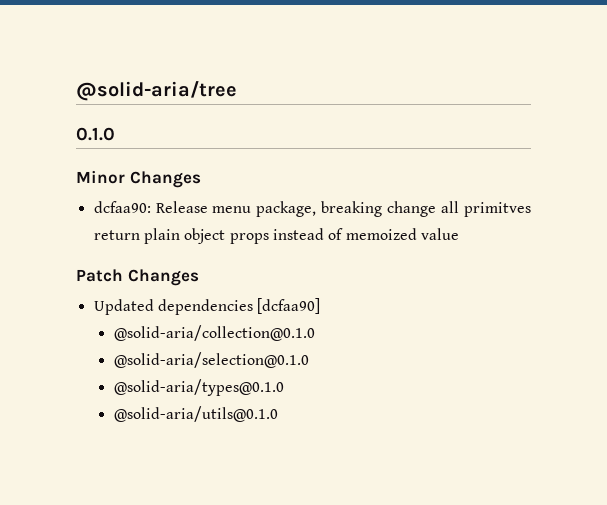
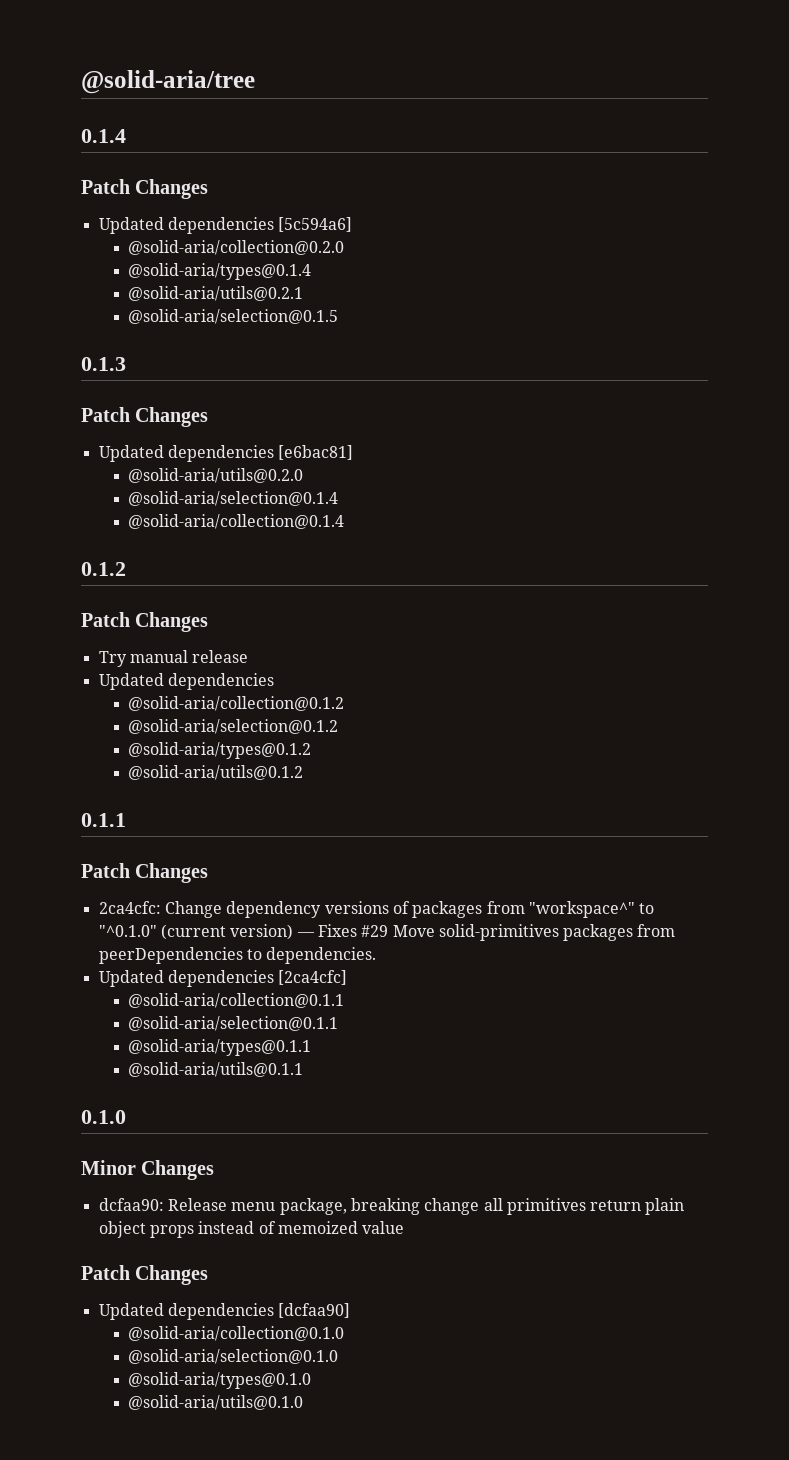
+ 0.1.4
+ Patch Changes
+ Updated dependencies [5c594a6]
+ @solid-aria/collection@0.2.0
+ @solid-aria/types@0.1.4
+ @solid-aria/utils@0.2.1
+ @solid-aria/selection@0.1.5
+ 0.1.3
+ Patch Changes
+ Updated dependencies [e6bac81]
+ @solid-aria/utils@0.2.0
+ @solid-aria/selection@0.1.4
+ @solid-aria/collection@0.1.4
+ 0.1.2
+ Patch Changes
+ Try manual release
+ Updated dependencies
+ @solid-aria/collection@0.1.2
+ @solid-aria/selection@0.1.2
+ @solid-aria/types@0.1.2
+ @solid-aria/utils@0.1.2
+ 0.1.1
+ Patch Changes
+ 2ca4cfc: Change dependency versions of packages from "workspace^" to "^0.1.0" (current version) — Fixes #29 Move solid-primitives packages from peerDependencies to dependencies.
+ Updated dependencies [2ca4cfc]
+ @solid-aria/collection@0.1.1
+ @solid-aria/selection@0.1.1
+ @solid-aria/types@0.1.1
+ @solid-aria/utils@0.1.1
- dcfaa90: Release menu package, breaking change all primitves return plain object props instead of memoized value
+ dcfaa90: Release menu package, breaking change all primitives return plain object props instead of memoized value

